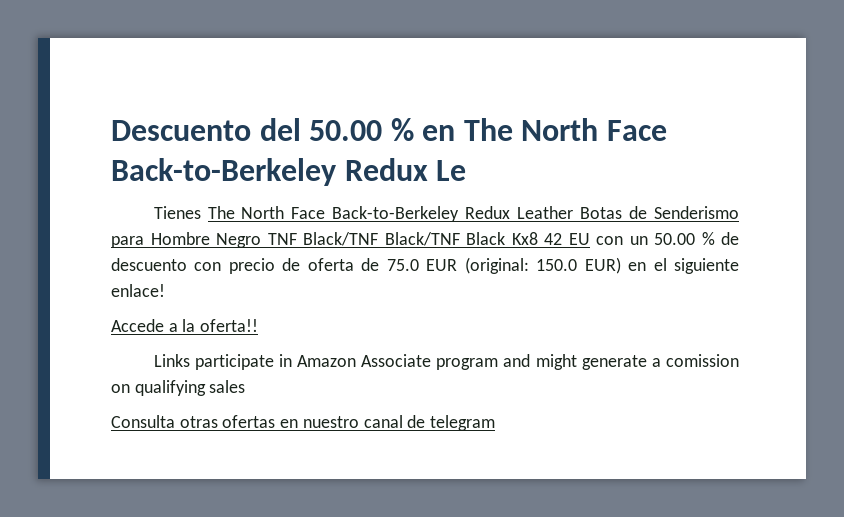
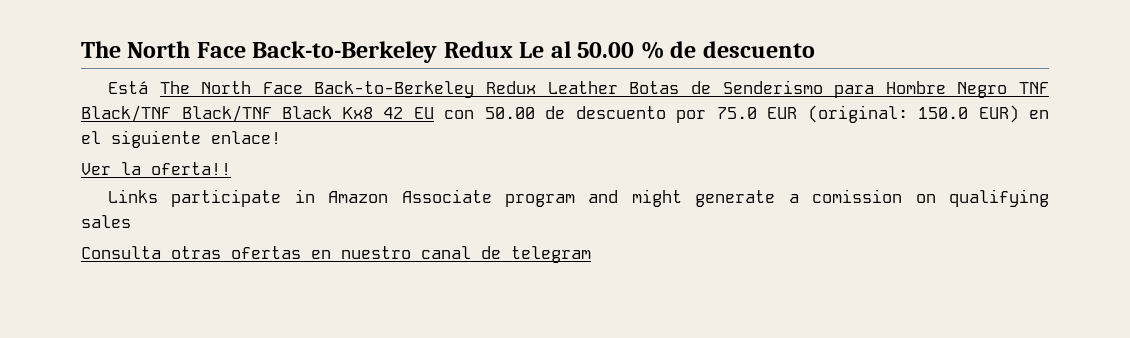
- Descuento del 50.00 % en The North Face Back-to-Berkeley Redux Le
- Tienes The North Face Back-to-Berkeley Redux Leather Botas de Senderismo para Hombre Negro TNF Black/TNF Black/TNF Black Kx8 42 EU con un 50.00 % de descuento con precio de oferta de 75.0 EUR (original: 150.0 EUR) en el siguiente enlace!
+ The North Face Back-to-Berkeley Redux Le al 50.00 % de descuento
+ Está The North Face Back-to-Berkeley Redux Leather Botas de Senderismo para Hombre Negro TNF Black/TNF Black/TNF Black Kx8 42 EU con 50.00 de descuento por 75.0 EUR (original: 150.0 EUR) en el siguiente enlace!
- Accede a la oferta!!
+ Ver la oferta!!

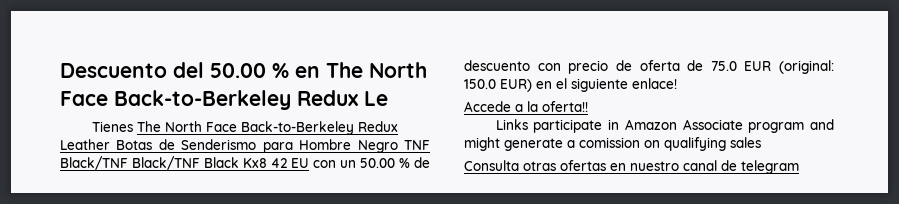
- The North Face Back-to-Berkeley Redux Le al 50.00 % de descuento
- Está The North Face Back-to-Berkeley Redux Leather Botas de Senderismo para Hombre Negro TNF Black/TNF Black/TNF Black Kx8 42 EU con 50.00 de descuento por 75.0 EUR (original: 150.0 EUR) en el siguiente enlace!
+ Descuento del 50.00 % en The North Face Back-to-Berkeley Redux Le
+ Tienes The North Face Back-to-Berkeley Redux Leather Botas de Senderismo para Hombre Negro TNF Black/TNF Black/TNF Black Kx8 42 EU con un 50.00 % de descuento con precio de oferta de 75.0 EUR (original: 150.0 EUR) en el siguiente enlace!
- Ver la oferta!!
+ Accede a la oferta!!

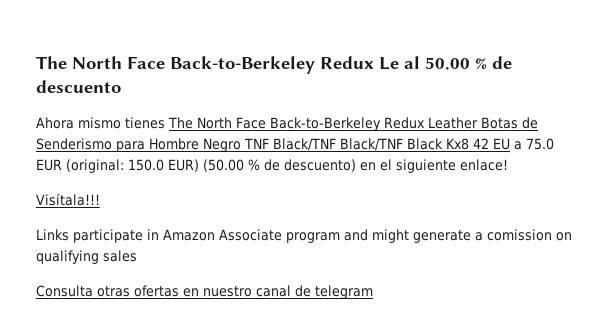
- Descuento del 50.00 % en The North Face Back-to-Berkeley Redux Le
- Tienes The North Face Back-to-Berkeley Redux Leather Botas de Senderismo para Hombre Negro TNF Black/TNF Black/TNF Black Kx8 42 EU con un 50.00 % de descuento con precio de oferta de 75.0 EUR (original: 150.0 EUR) en el siguiente enlace!
+ The North Face Back-to-Berkeley Redux Le al 50.00 % de descuento
+ Ahora mismo tienes The North Face Back-to-Berkeley Redux Leather Botas de Senderismo para Hombre Negro TNF Black/TNF Black/TNF Black Kx8 42 EU a 75.0 EUR (original: 150.0 EUR) (50.00 % de descuento) en el siguiente enlace!
- Accede a la oferta!!
+ Visítala!!!

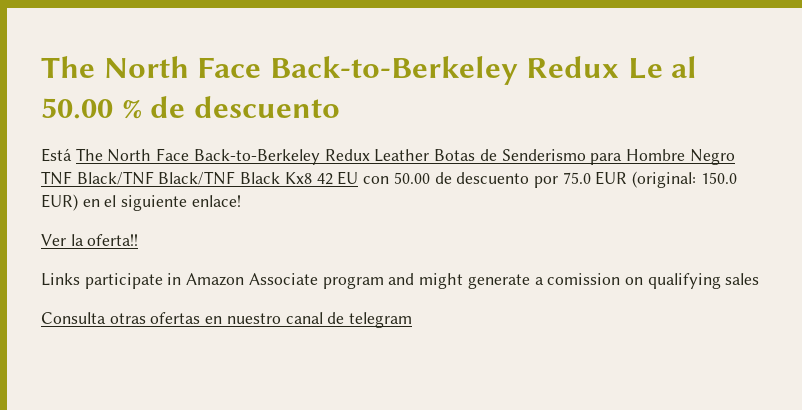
- Ahora mismo tienes The North Face Back-to-Berkeley Redux Leather Botas de Senderismo para Hombre Negro TNF Black/TNF Black/TNF Black Kx8 42 EU a 75.0 EUR (original: 150.0 EUR) (50.00 % de descuento) en el siguiente enlace!
+ Está The North Face Back-to-Berkeley Redux Leather Botas de Senderismo para Hombre Negro TNF Black/TNF Black/TNF Black Kx8 42 EU con 50.00 de descuento por 75.0 EUR (original: 150.0 EUR) en el siguiente enlace!
- Visítala!!!
+ Ver la oferta!!

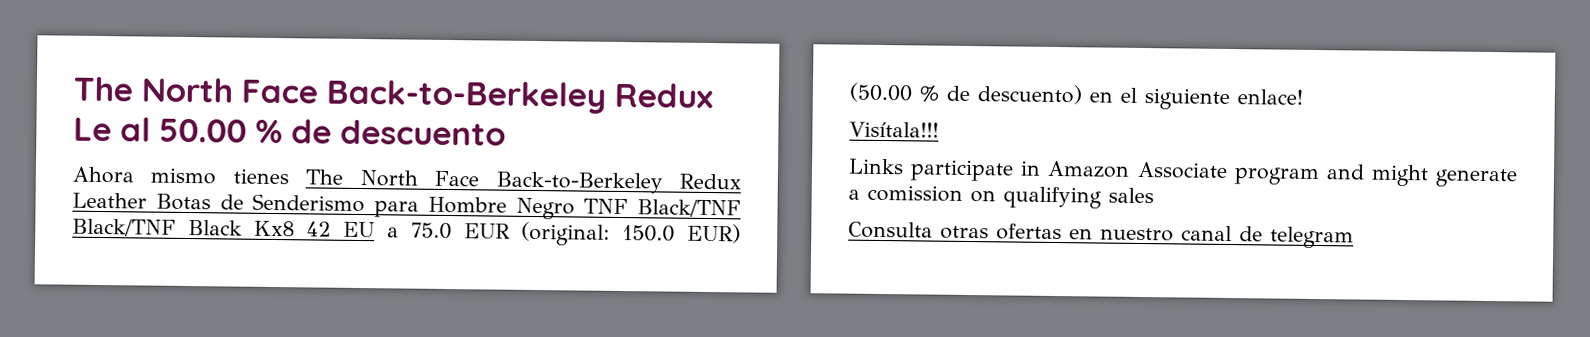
- Está The North Face Back-to-Berkeley Redux Leather Botas de Senderismo para Hombre Negro TNF Black/TNF Black/TNF Black Kx8 42 EU con 50.00 de descuento por 75.0 EUR (original: 150.0 EUR) en el siguiente enlace!
+ Ahora mismo tienes The North Face Back-to-Berkeley Redux Leather Botas de Senderismo para Hombre Negro TNF Black/TNF Black/TNF Black Kx8 42 EU a 75.0 EUR (original: 150.0 EUR) (50.00 % de descuento) en el siguiente enlace!
- Ver la oferta!!
+ Visítala!!!

